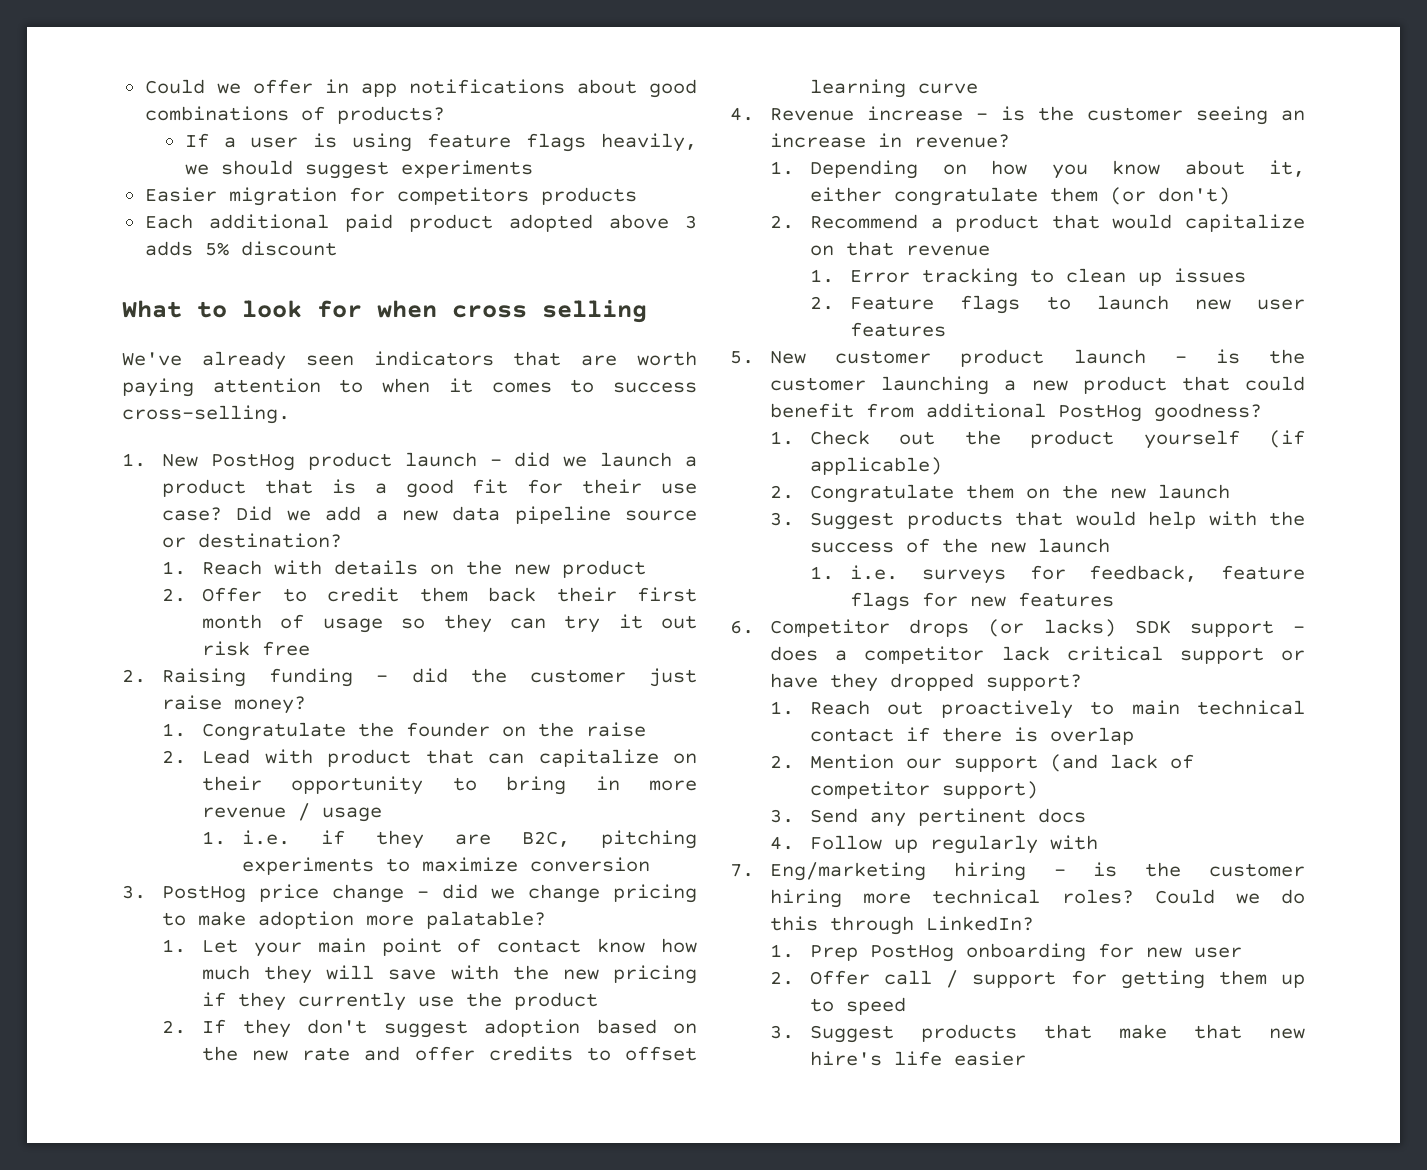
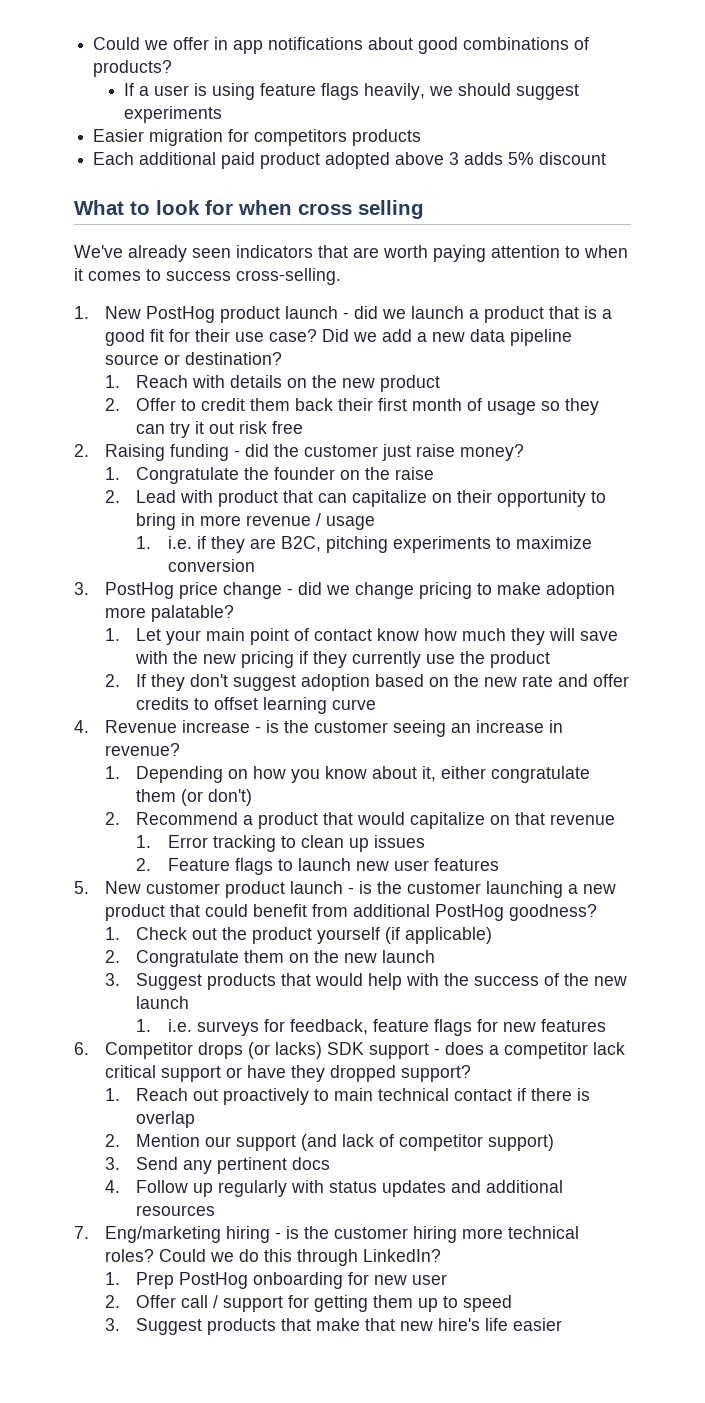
- 4. Follow up regularly with
+ 4. Follow up regularly with status updates and additional resources

